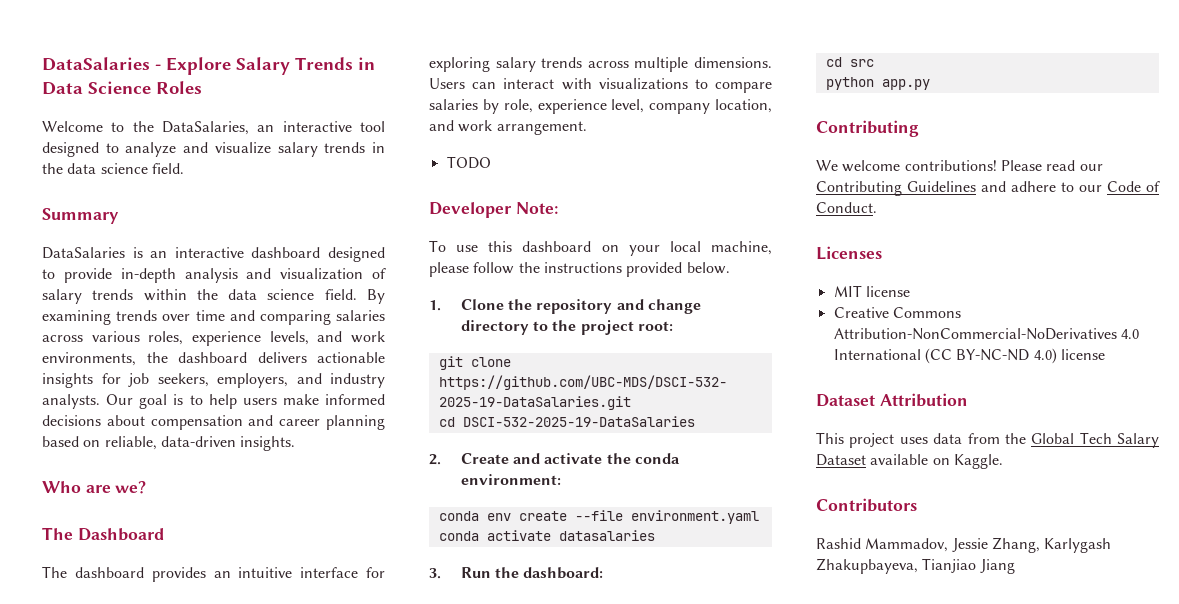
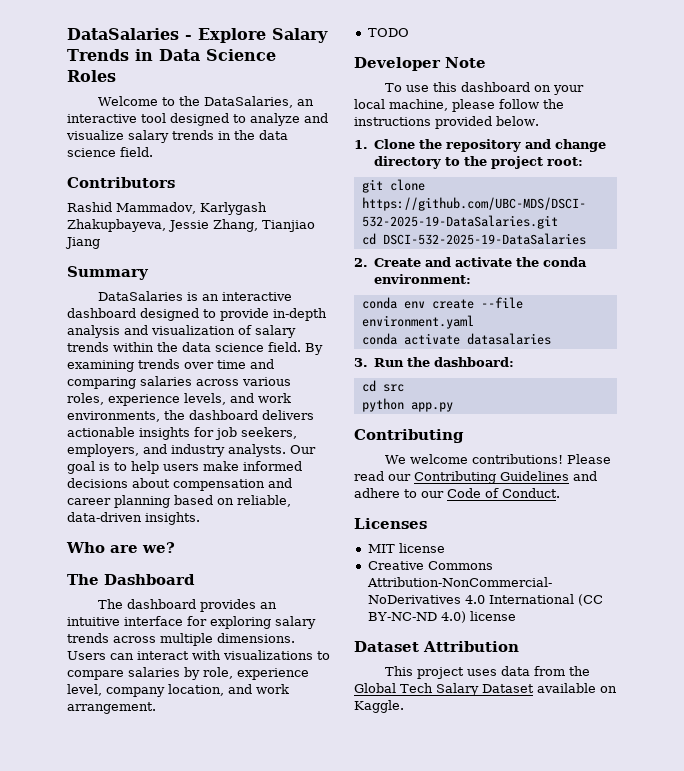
+ Contributors
+ Rashid Mammadov, Karlygash Zhakupbayeva, Jessie Zhang, Tianjiao Jiang
- Developer Note:
+ Developer Note
- Contributors
- Rashid Mammadov, Jessie Zhang, Karlygash Zhakupbayeva, Tianjiao Jiang

